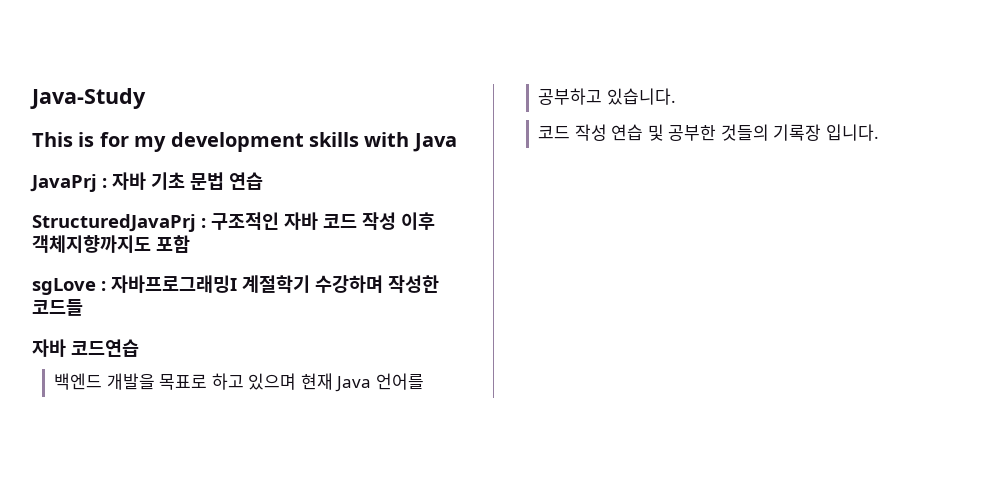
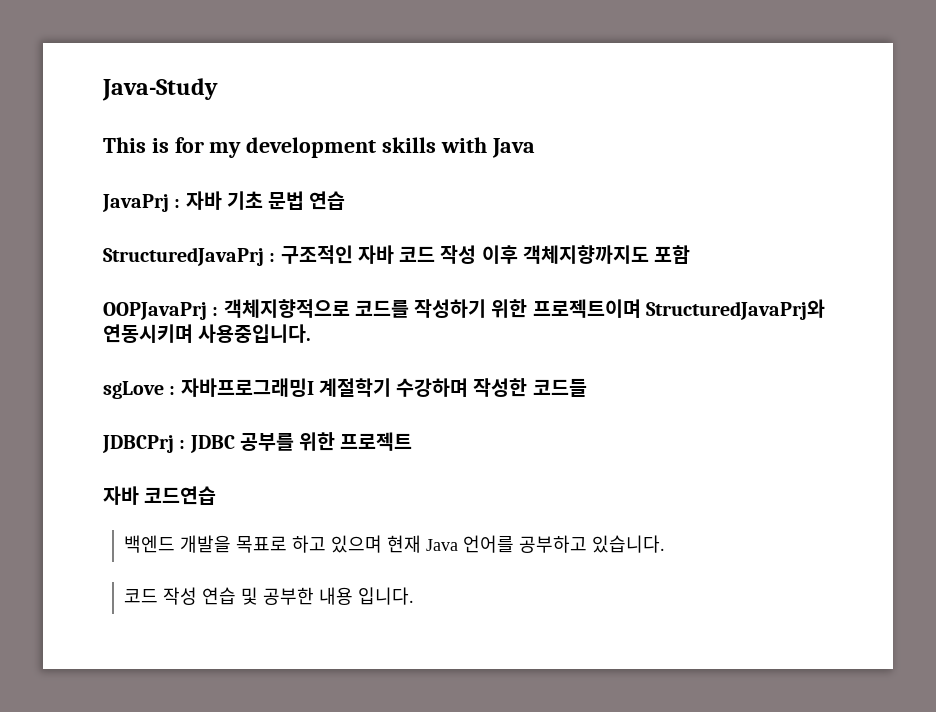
+ OOPJavaPrj : 객체지향적으로 코드를 작성하기 위한 프로젝트이며 StructuredJavaPrj와 연동시키며 사용중입니다.
+ JDBCPrj : JDBC 공부를 위한 프로젝트
- 코드 작성 연습 및 공부한 것들의 기록장 입니다.
+ 코드 작성 연습 및 공부한 내용 입니다.

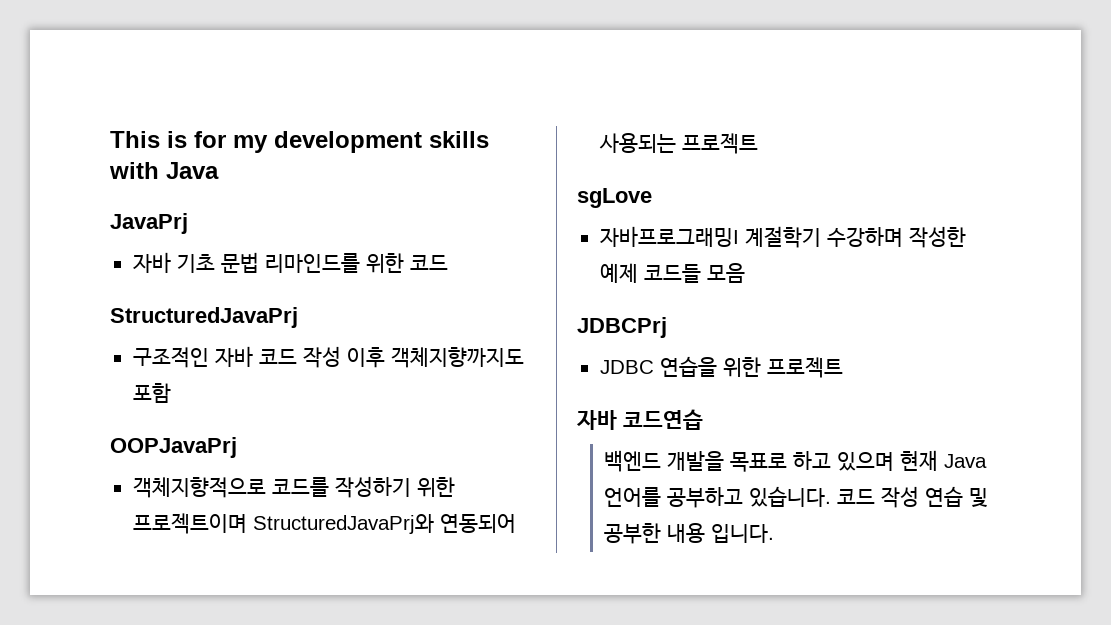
- Java-Study
- JavaPrj : 자바 기초 문법 연습
+ JavaPrj
+ 자바 기초 문법 리마인드를 위한 코드
- StructuredJavaPrj : 구조적인 자바 코드 작성 이후 객체지향까지도 포함
+ StructuredJavaPrj
+ 구조적인 자바 코드 작성 이후 객체지향까지도 포함
- OOPJavaPrj : 객체지향적으로 코드를 작성하기 위한 프로젝트이며 StructuredJavaPrj와 연동시키며 사용중입니다.
+ OOPJavaPrj
+ 객체지향적으로 코드를 작성하기 위한 프로젝트이며 StructuredJavaPrj와 연동되어 사용되는 프로젝트
- sgLove : 자바프로그래밍I 계절학기 수강하며 작성한 코드들
+ sgLove
+ 자바프로그래밍I 계절학기 수강하며 작성한 예제 코드들 모음
- JDBCPrj : JDBC 공부를 위한 프로젝트
+ JDBCPrj
+ JDBC 연습을 위한 프로젝트
- 백엔드 개발을 목표로 하고 있으며 현재 Java 언어를 공부하고 있습니다.
- 코드 작성 연습 및 공부한 내용 입니다.
+ 백엔드 개발을 목표로 하고 있으며 현재 Java 언어를 공부하고 있습니다. 코드 작성 연습 및 공부한 내용 입니다.

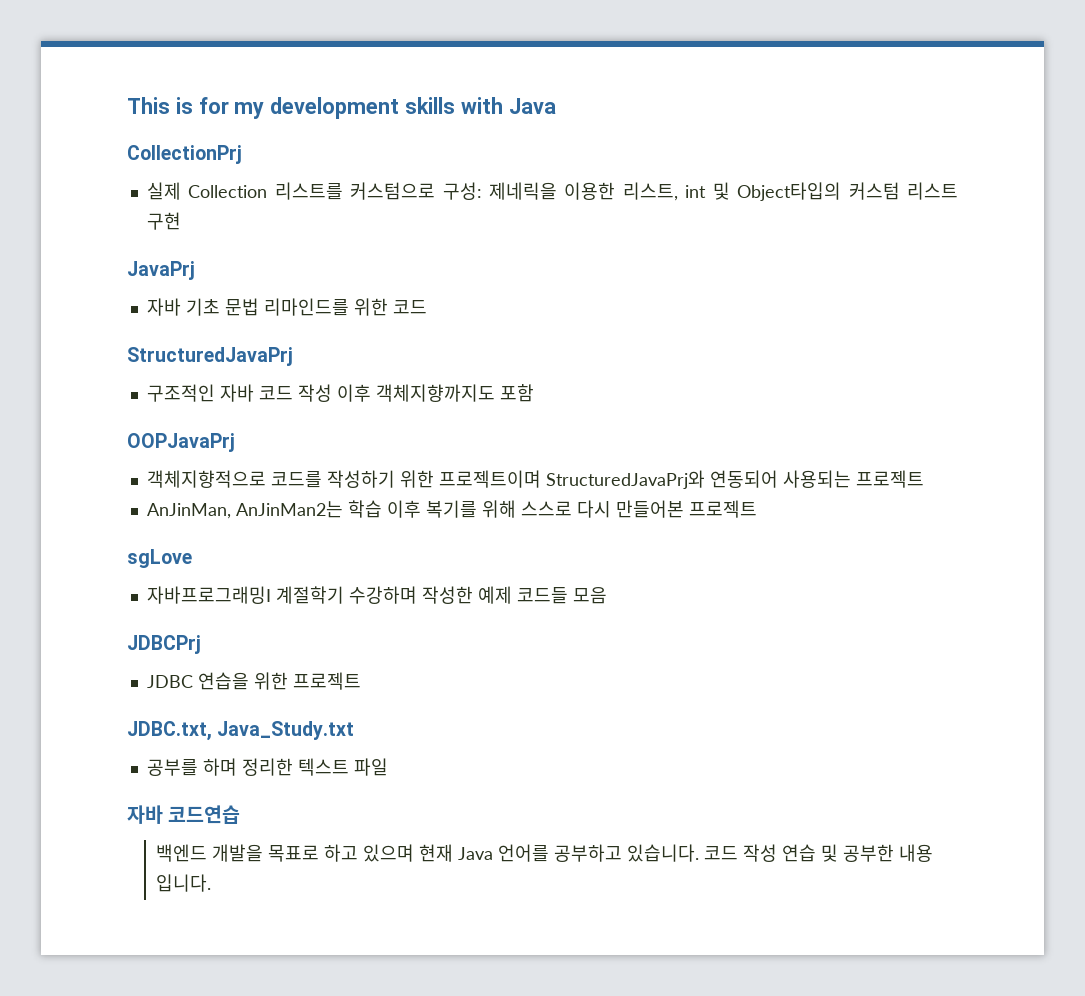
+ CollectionPrj
+ 실제 Collection 리스트를 커스텀으로 구성: 제네릭을 이용한 리스트, int 및 Object타입의 커스텀 리스트 구현
+ AnJinMan, AnJinMan2는 학습 이후 복기를 위해 스스로 다시 만들어본 프로젝트
+ JDBC.txt, Java_Study.txt
+ 공부를 하며 정리한 텍스트 파일

